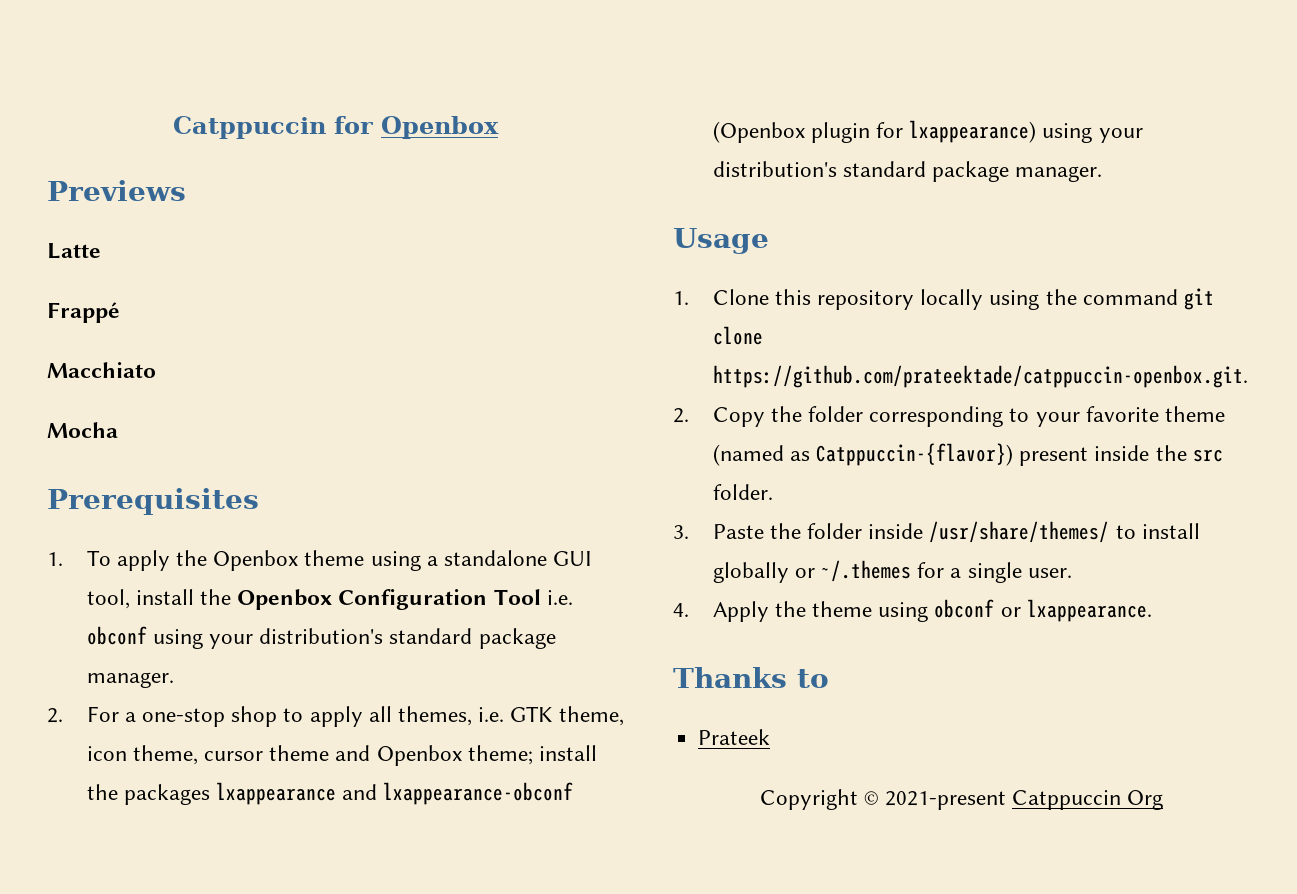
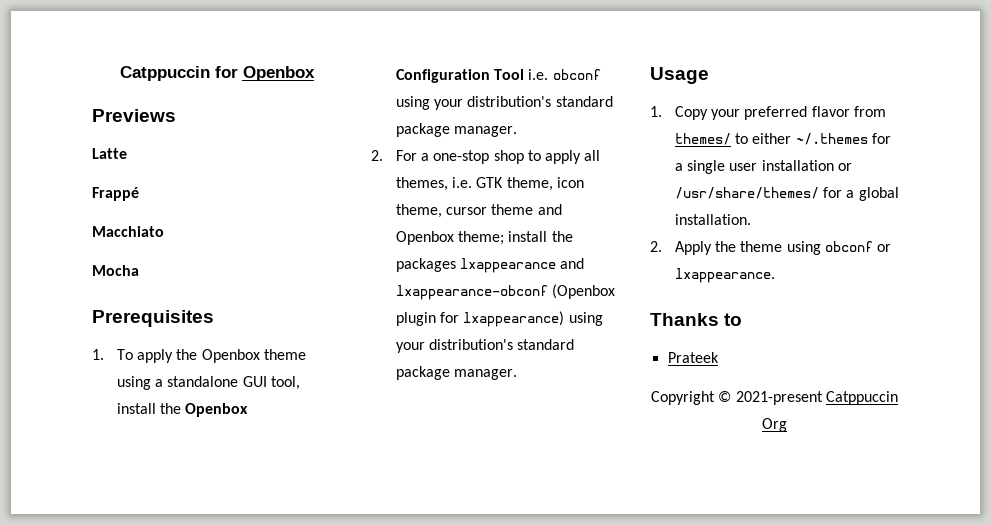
- 1. Clone this repository locally using the command git clone https://github.com/prateektade/catppuccin-openbox.git.
- 2. Copy the folder corresponding to your favorite theme (named as Catppuccin-{flavor}) present inside the src folder.
- 3. Paste the folder inside /usr/share/themes/ to install globally or ~/.themes for a single user.
- 4. Apply the theme using obconf or lxappearance.
+ 1. Copy your preferred flavor from themes/ to either ~/.themes for a single user installation or /usr/share/themes/ for a global installation.
+ 2. Apply the theme using obconf or lxappearance.

